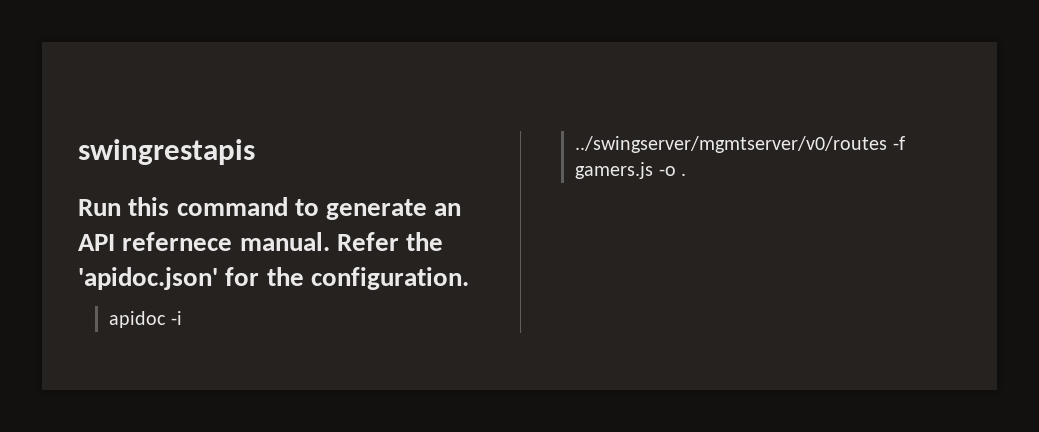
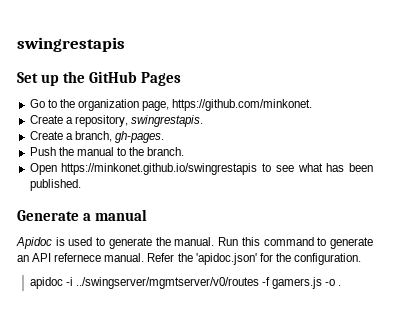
+ Set up the GitHub Pages
+ Go to the organization page, https://github.com/minkonet.
+ Create a repository, swingrestapis.
+ Create a branch, gh-pages.
+ Push the manual to the branch.
+ Open https://minkonet.github.io/swingrestapis to see what has been published.
+ Generate a manual
+ Apidoc is used to generate the manual.

